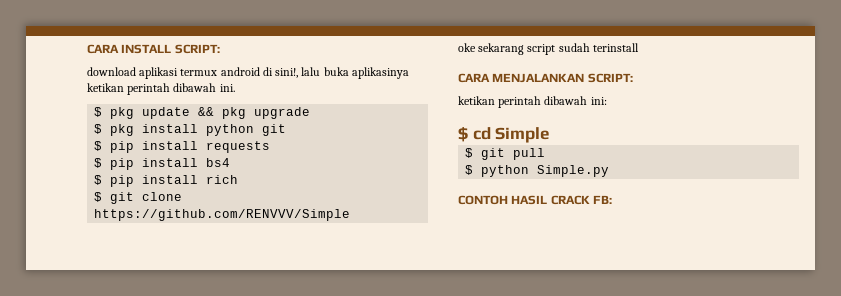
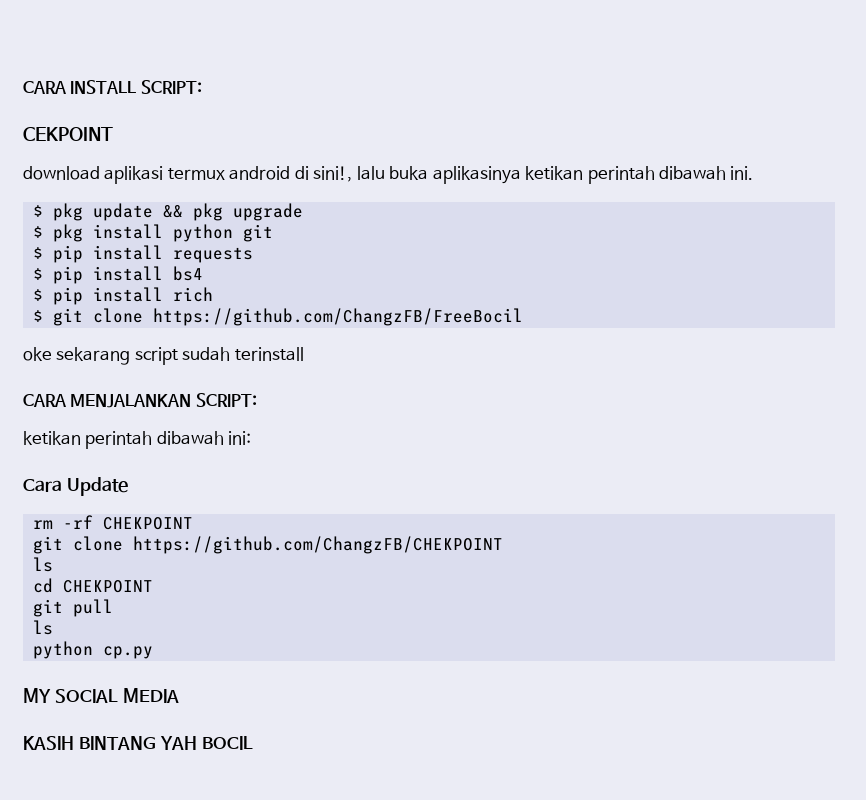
+ CEKPOINT
- $ git clone https://github.com/RENVVV/Simple
+ $ git clone https://github.com/ChangzFB/FreeBocil
- $ cd Simple
- $ git pull
- $ python Simple.py
- CONTOH HASIL CRACK FB:
+ Cara Update
+ rm -rf CHEKPOINT
+ git clone https://github.com/ChangzFB/CHEKPOINT
+ ls
+ cd CHEKPOINT
+ git pull
+ ls
+ python cp.py
+ MY SOCIAL MEDIA
+ KASIH BINTANG YAH BOCIL

